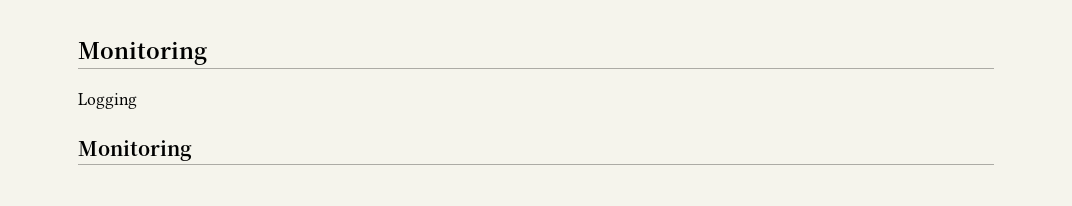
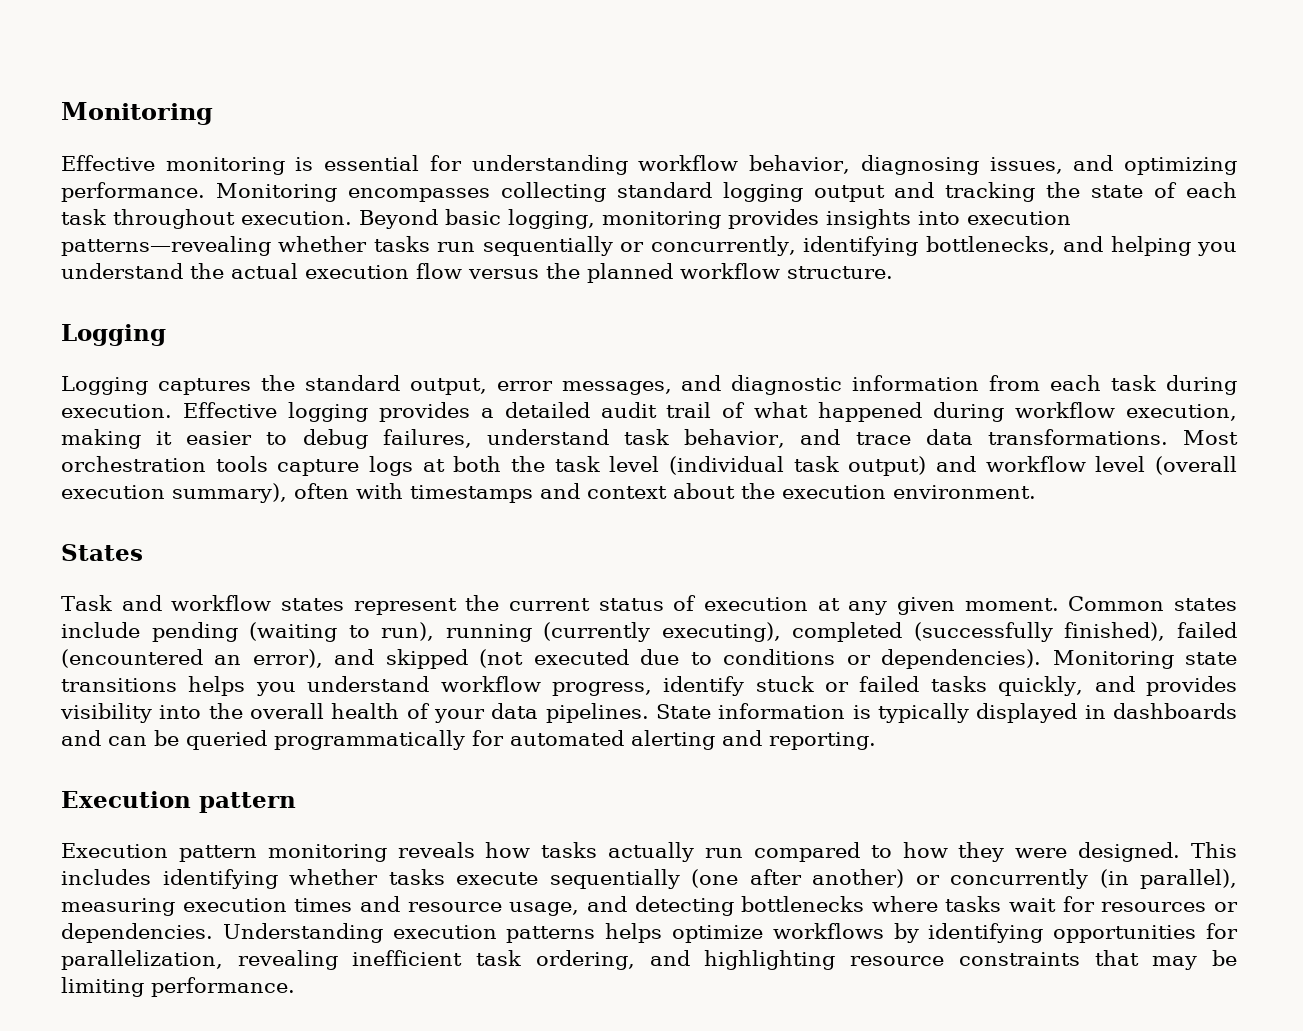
+ Effective monitoring is essential for understanding workflow behavior, diagnosing issues, and optimizing performance. Monitoring encompasses collecting standard logging output and tracking the state of each task throughout execution. Beyond basic logging, monitoring provides insights into execution patterns—revealing whether tasks run sequentially or concurrently, identifying bottlenecks, and helping you understand the actual execution flow versus the planned workflow structure.
  Logging
- Monitoring
+ Logging captures the standard output, error messages, and diagnostic information from each task during execution. Effective logging provides a detailed audit trail of what happened during workflow execution, making it easier to debug failures, understand task behavior, and trace data transformations. Most orchestration tools capture logs at both the task level (individual task output) and workflow level (overall execution summary), often with timestamps and context about the execution environment.
+ States
+ Task and workflow states represent the current status of execution at any given moment. Common states include pending (waiting to run), running (currently executing), completed (successfully finished), failed (encountered an error), and skipped (not executed due to conditions or dependencies). Monitoring state transitions helps you understand workflow progress, identify stuck or failed tasks quickly, and provides visibility into the overall health of your data pipelines. State information is typically displayed in dashboards and can be queried programmatically for automated alerting and reporting.
+ Execution pattern
+ Execution pattern monitoring reveals how tasks actually run compared to how they were designed. This includes identifying whether tasks execute sequentially (one after another) or concurrently (in parallel), measuring execution times and resource usage, and detecting bottlenecks where tasks wait for resources or dependencies. Understanding execution patterns helps optimize workflows by identifying opportunities for parallelization, revealing inefficient task ordering, and highlighting resource constraints that may be limiting performance.

